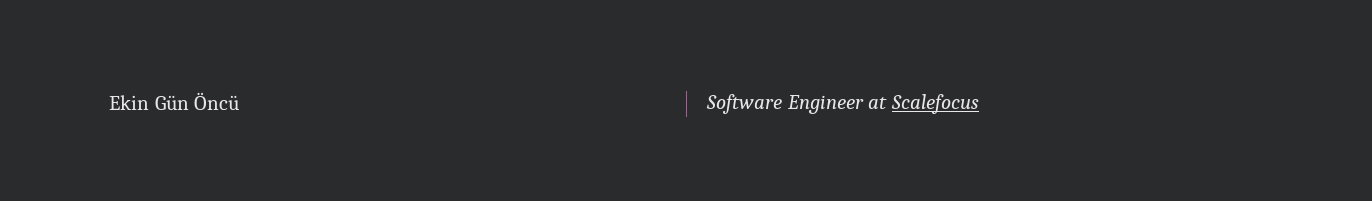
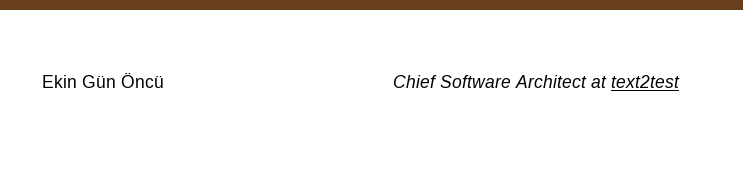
- Software Engineer at Scalefocus
+ Chief Software Architect at text2test

